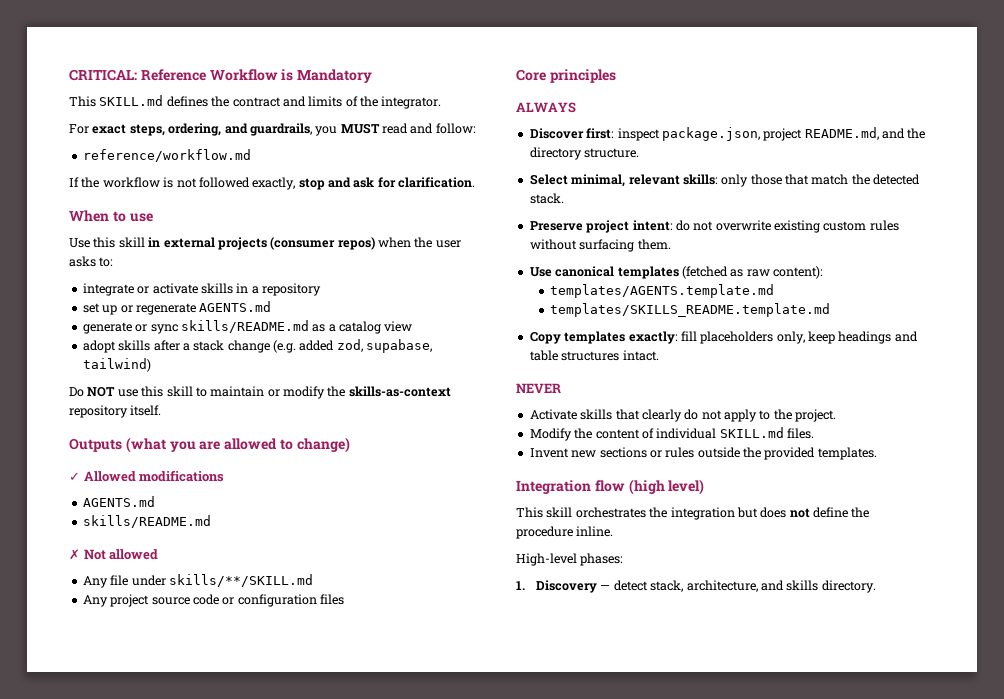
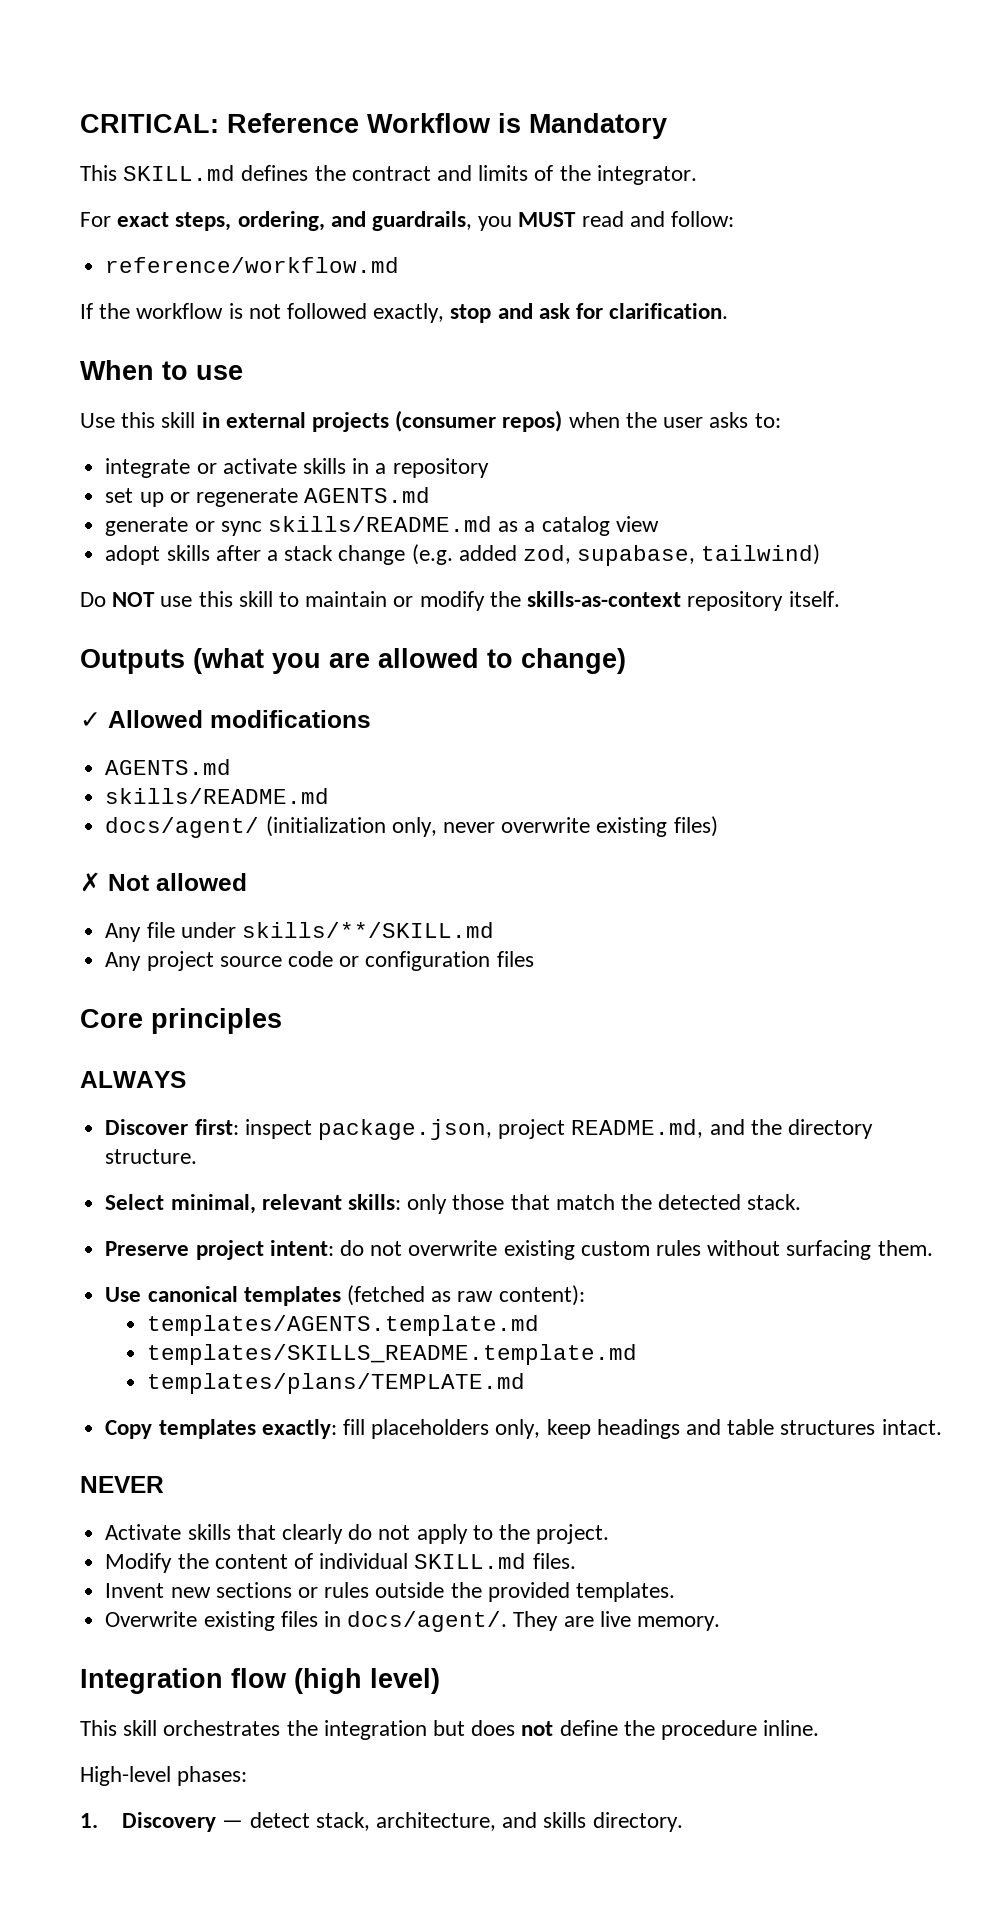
+ docs/agent/ (initialization only, never overwrite existing files)
+ templates/plans/TEMPLATE.md
+ Overwrite existing files in docs/agent/. They are live memory.

